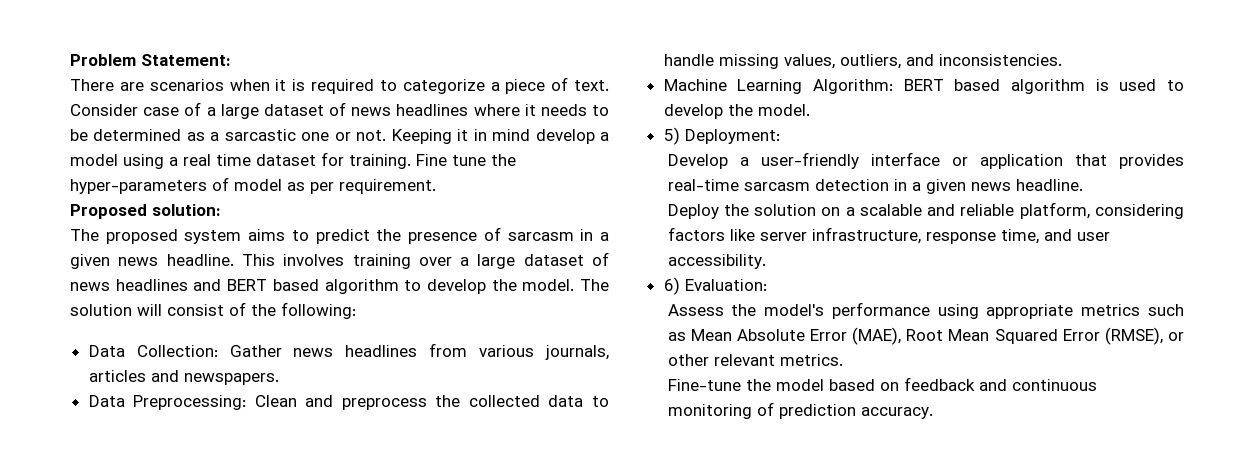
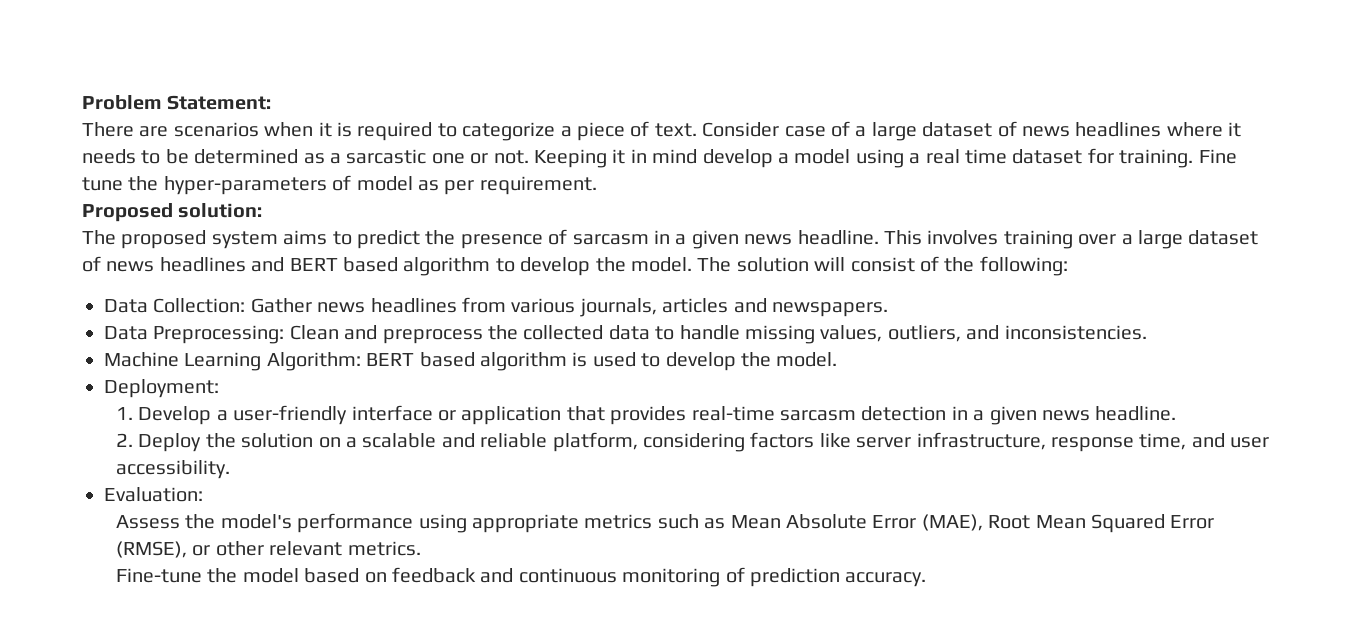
- 5) Deployment:
+ Deployment:
- Develop a user-friendly interface or application that provides real-time sarcasm detection in a given news headline.
+ 1. Develop a user-friendly interface or application that provides real-time sarcasm detection in a given news headline.
- Deploy the solution on a scalable and reliable platform, considering factors like server infrastructure, response time, and user accessibility.
+ 2. Deploy the solution on a scalable and reliable platform, considering factors like server infrastructure, response time, and user accessibility.
- 6) Evaluation:
+ Evaluation:

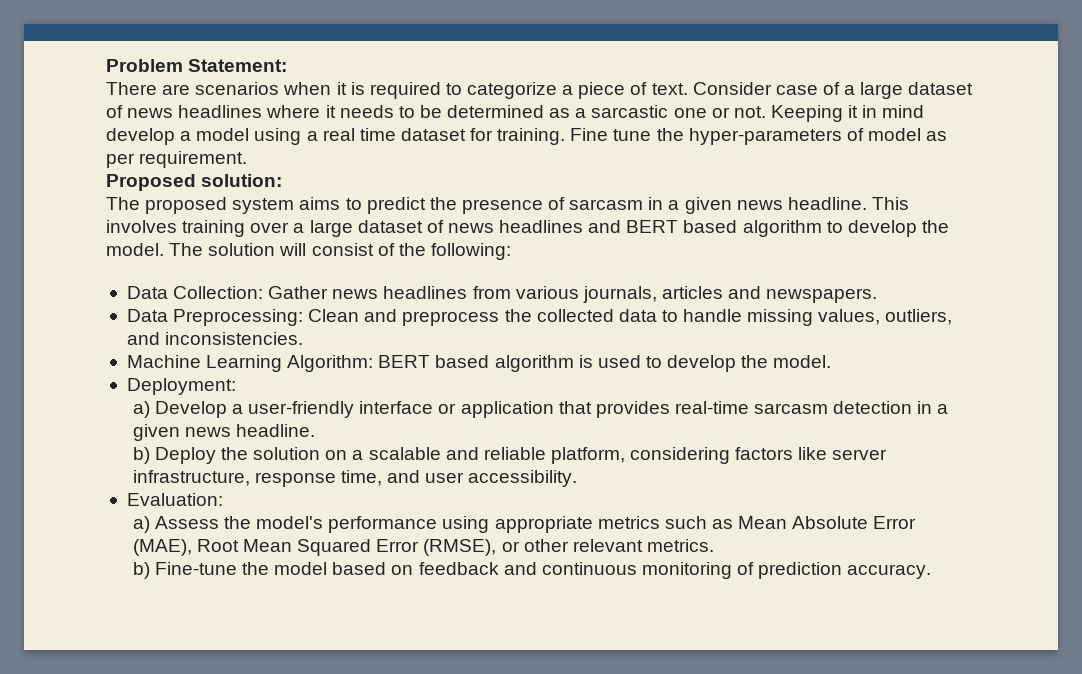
- 1. Develop a user-friendly interface or application that provides real-time sarcasm detection in a given news headline.
+ a) Develop a user-friendly interface or application that provides real-time sarcasm detection in a given news headline.
- 2. Deploy the solution on a scalable and reliable platform, considering factors like server infrastructure, response time, and user accessibility.
+ b) Deploy the solution on a scalable and reliable platform, considering factors like server infrastructure, response time, and user accessibility.
- Assess the model's performance using appropriate metrics such as Mean Absolute Error (MAE), Root Mean Squared Error (RMSE), or other relevant metrics.
+ a) Assess the model's performance using appropriate metrics such as Mean Absolute Error (MAE), Root Mean Squared Error (RMSE), or other relevant metrics.
- Fine-tune the model based on feedback and continuous monitoring of prediction accuracy.
+ b) Fine-tune the model based on feedback and continuous monitoring of prediction accuracy.

